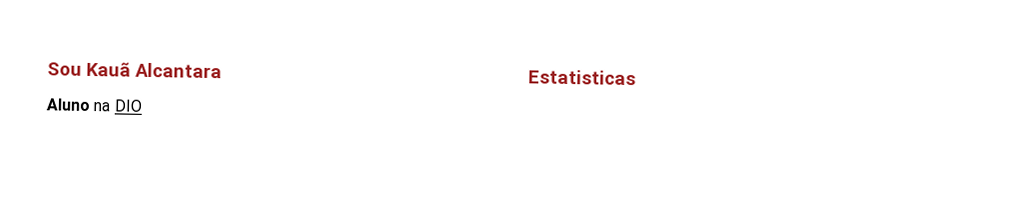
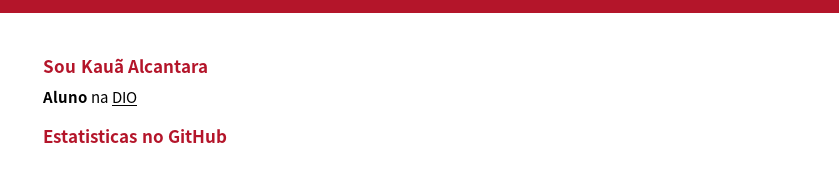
- Estatisticas
+ Estatisticas no GitHub

